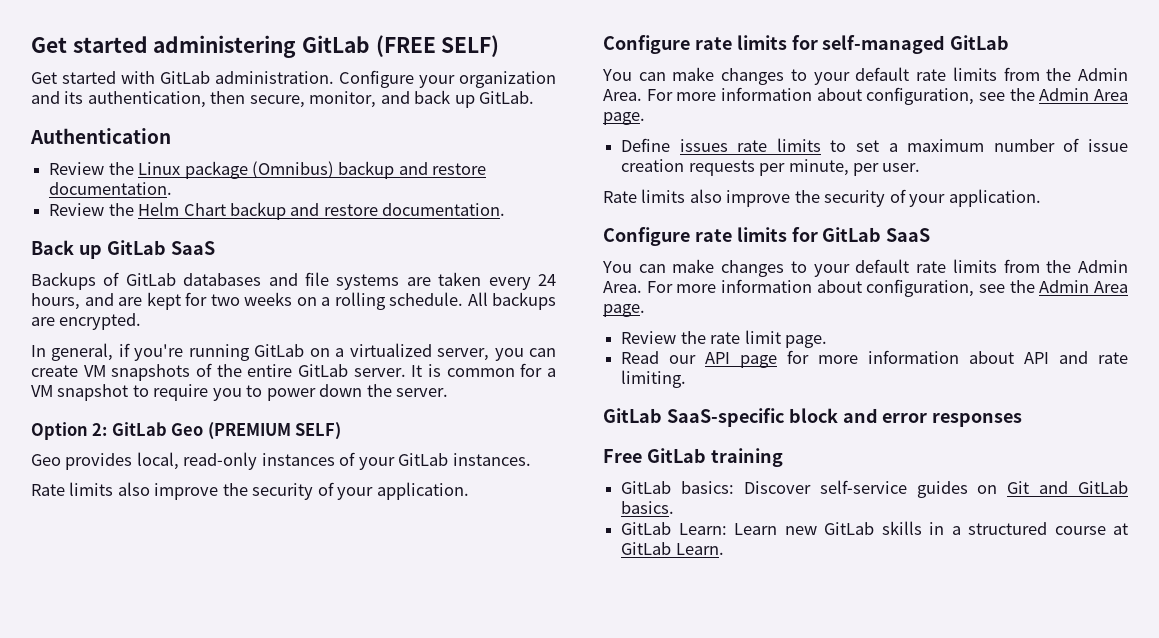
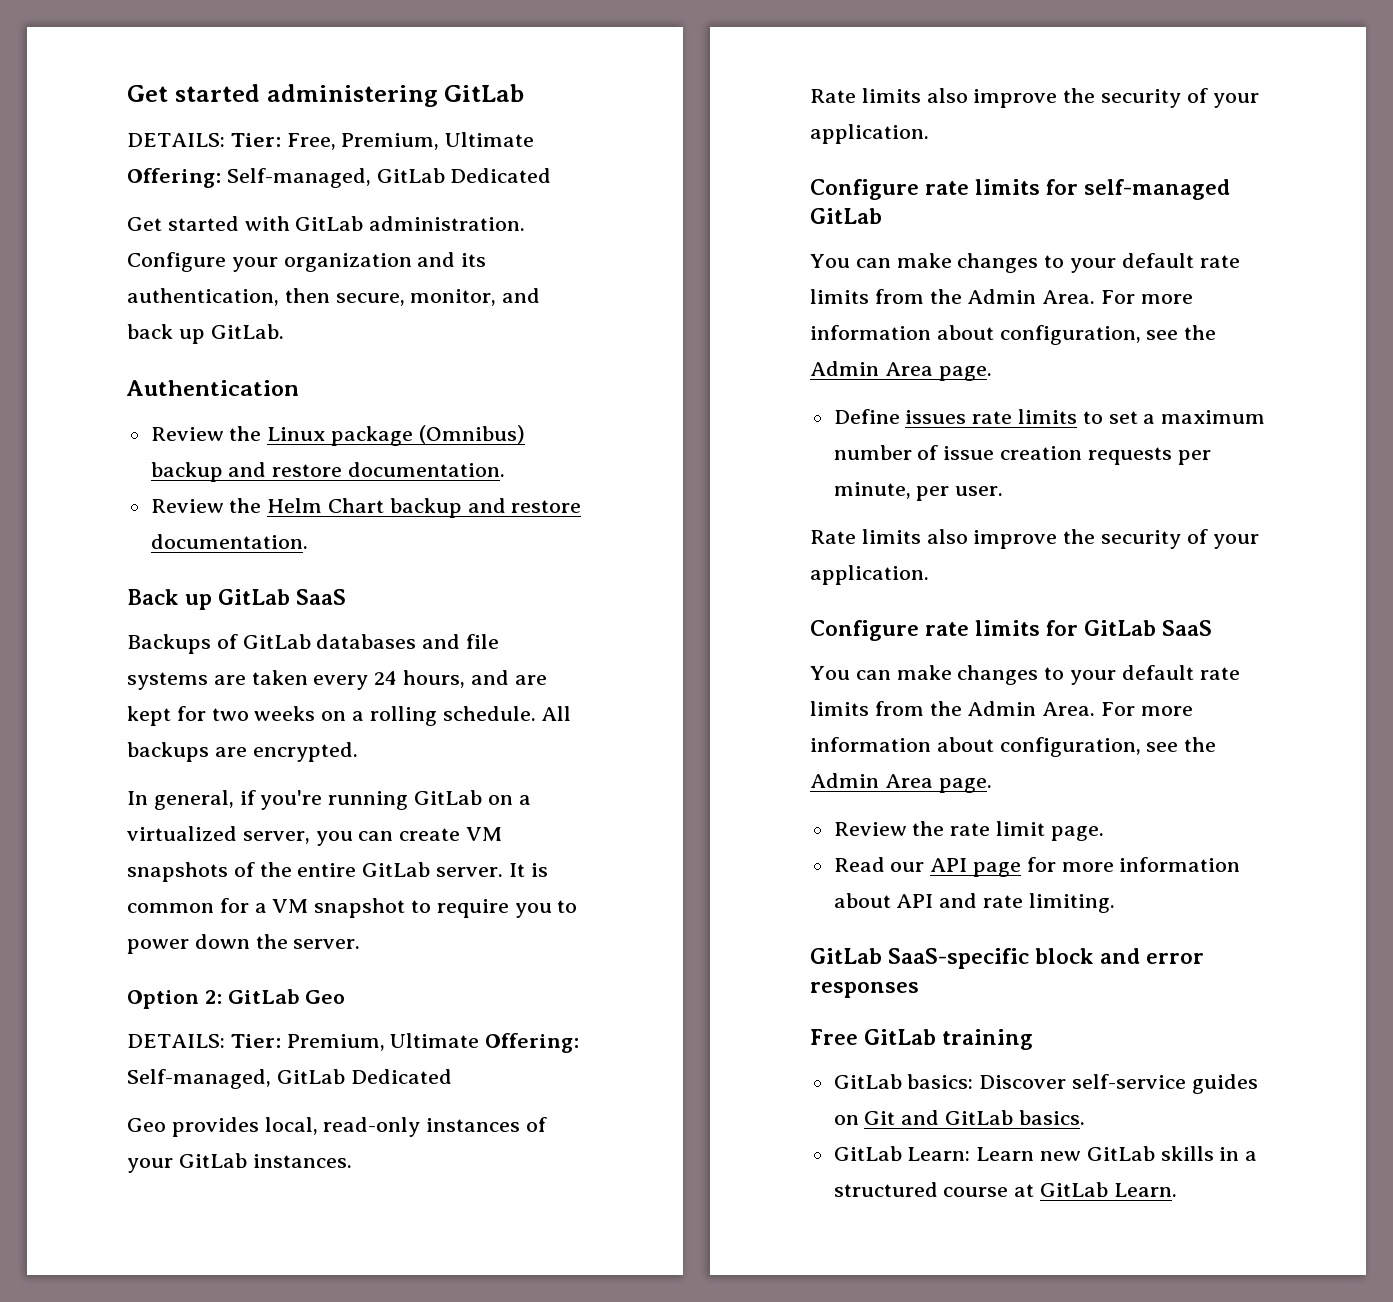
- Get started administering GitLab (FREE SELF)
+ Get started administering GitLab
+ DETAILS: Tier: Free, Premium, Ultimate Offering: Self-managed, GitLab Dedicated
- Option 2: GitLab Geo (PREMIUM SELF)
+ Option 2: GitLab Geo
+ DETAILS: Tier: Premium, Ultimate Offering: Self-managed, GitLab Dedicated

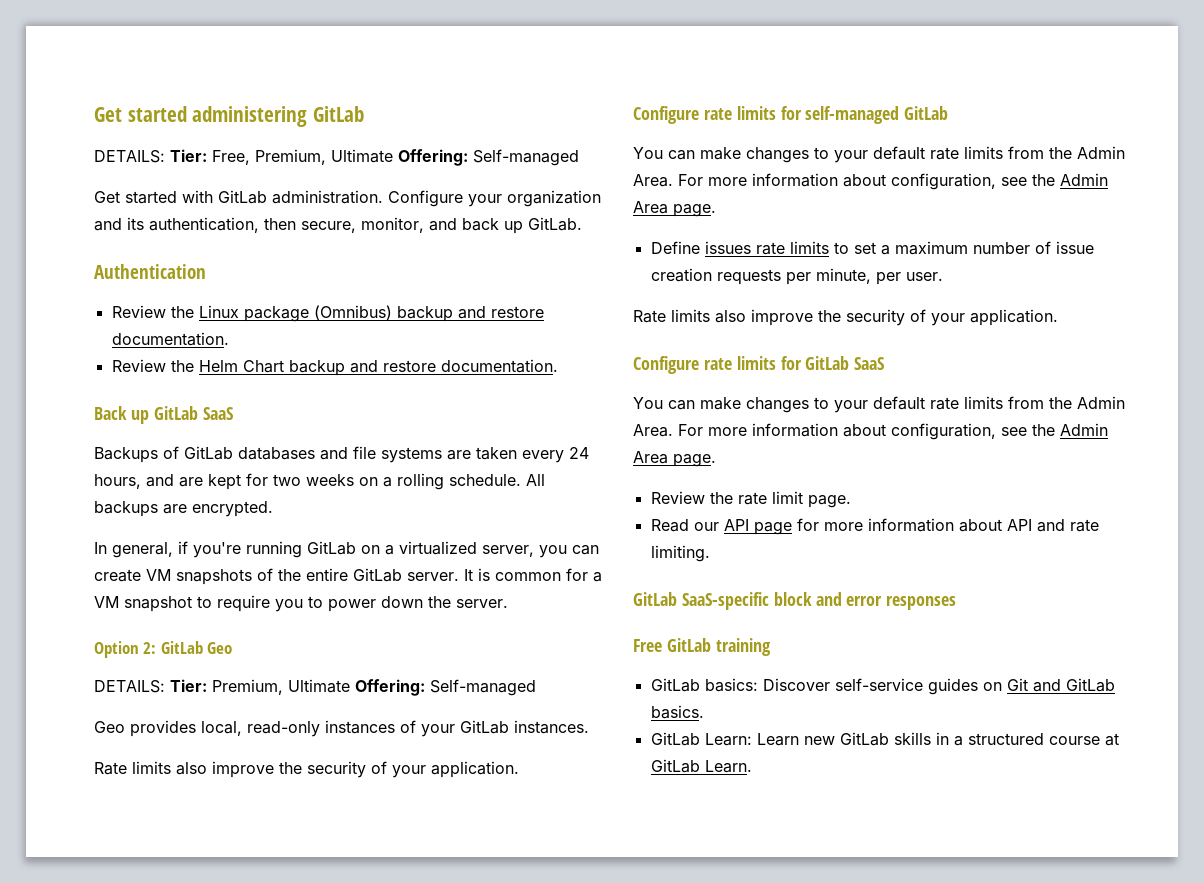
- DETAILS: Tier: Free, Premium, Ultimate Offering: Self-managed, GitLab Dedicated
+ DETAILS: Tier: Free, Premium, Ultimate Offering: Self-managed
- DETAILS: Tier: Premium, Ultimate Offering: Self-managed, GitLab Dedicated
+ DETAILS: Tier: Premium, Ultimate Offering: Self-managed

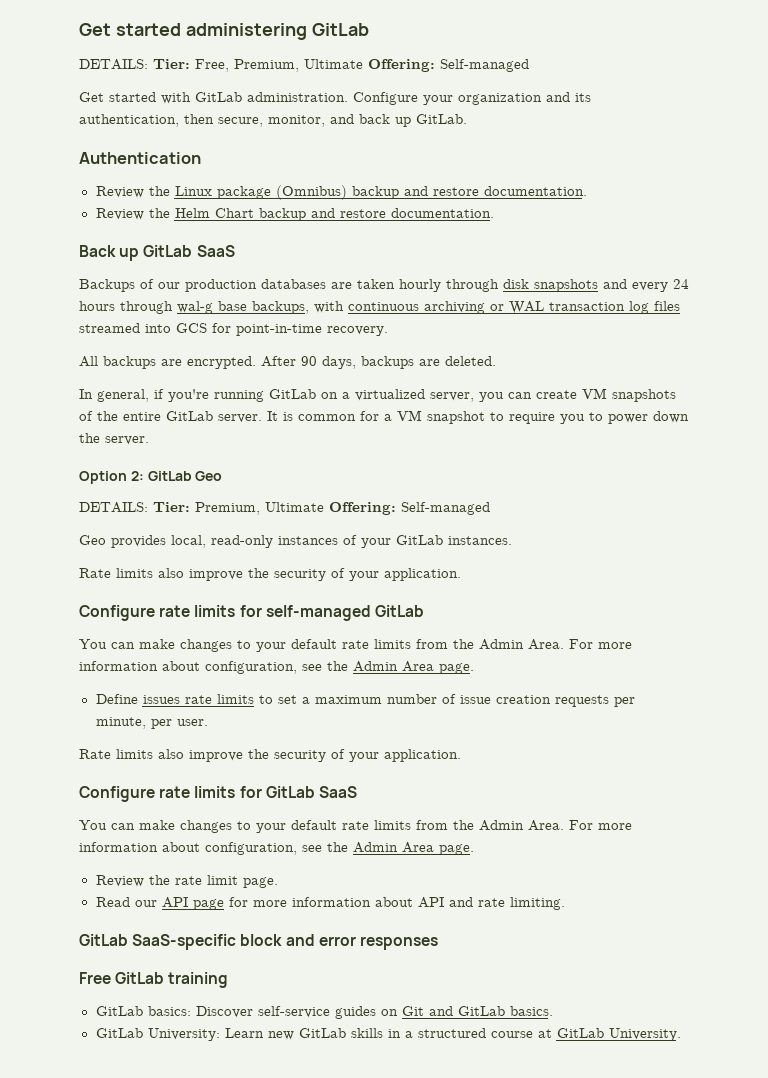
- Backups of GitLab databases and file systems are taken every 24 hours, and are kept for two weeks on a rolling schedule. All backups are encrypted.
+ Backups of our production databases are taken hourly through disk snapshots and every 24 hours through wal-g base backups, with continuous archiving or WAL transaction log files streamed into GCS for point-in-time recovery.
+ All backups are encrypted. After 90 days, backups are deleted.
- GitLab Learn: Learn new GitLab skills in a structured course at GitLab Learn.
+ GitLab University: Learn new GitLab skills in a structured course at GitLab University.

